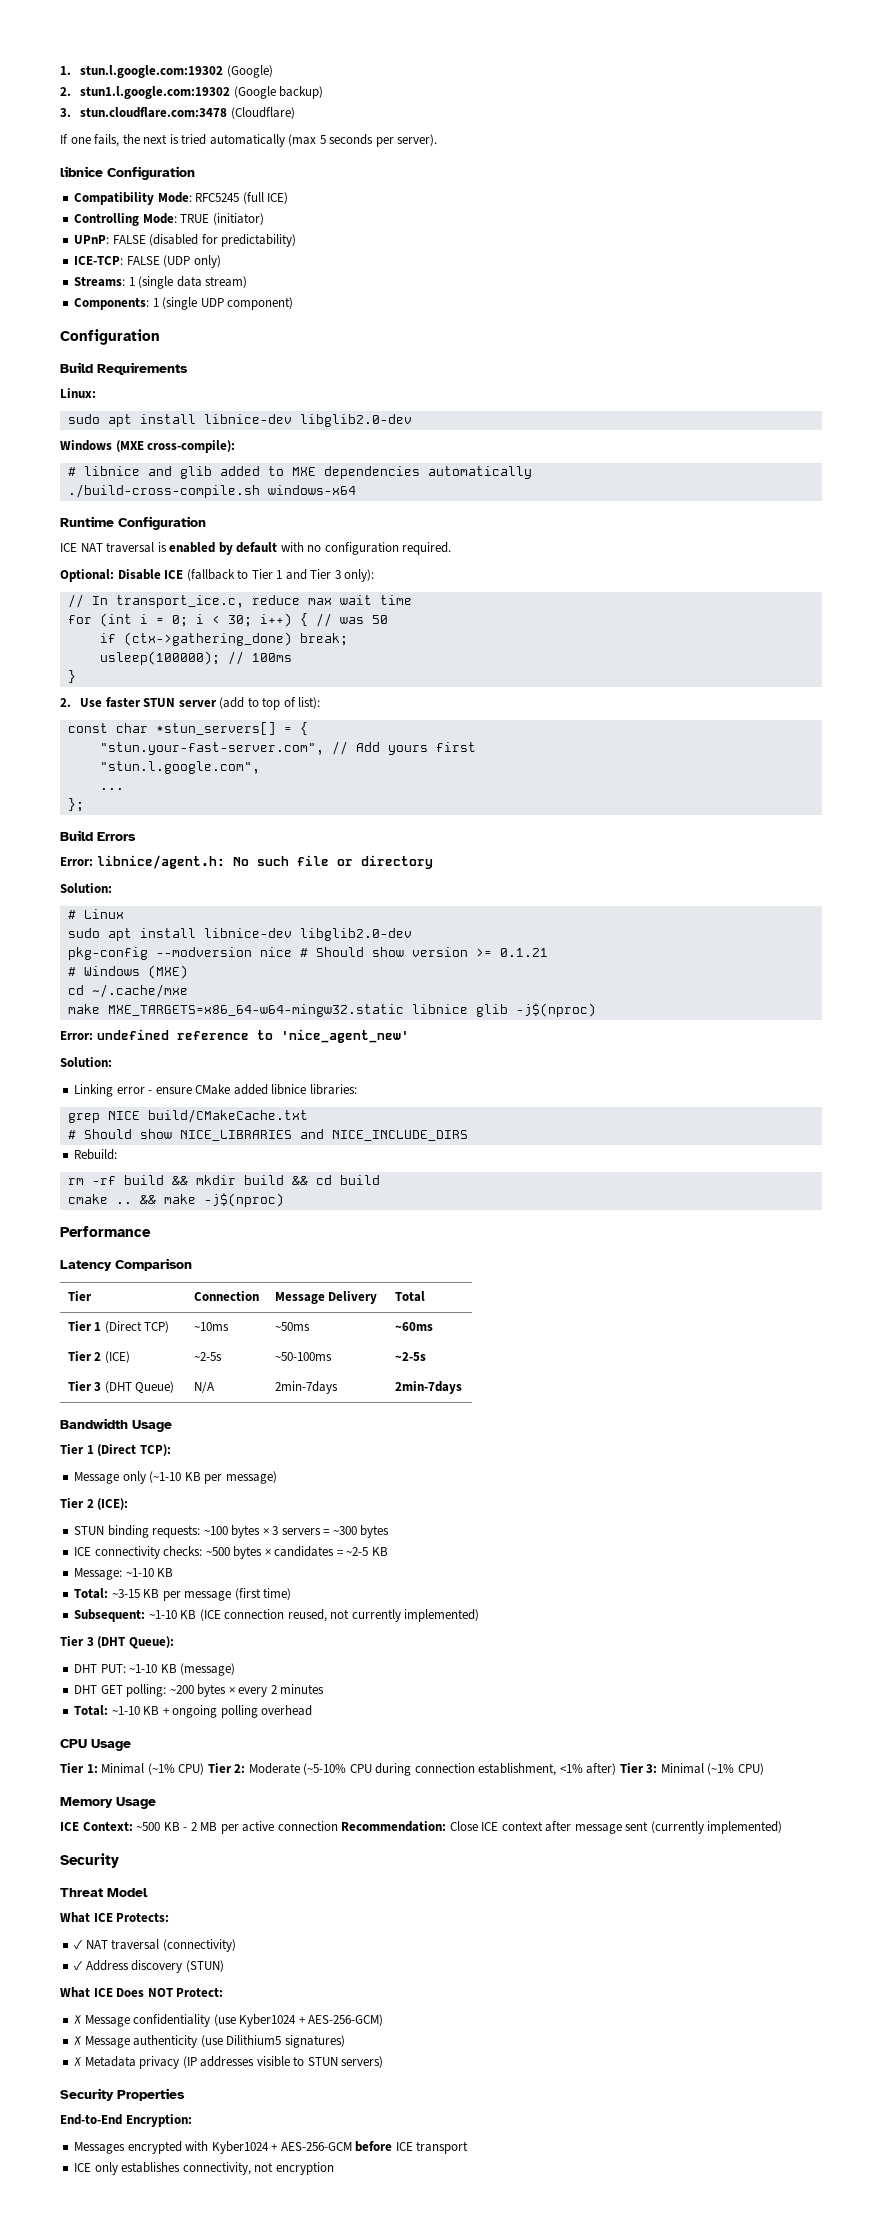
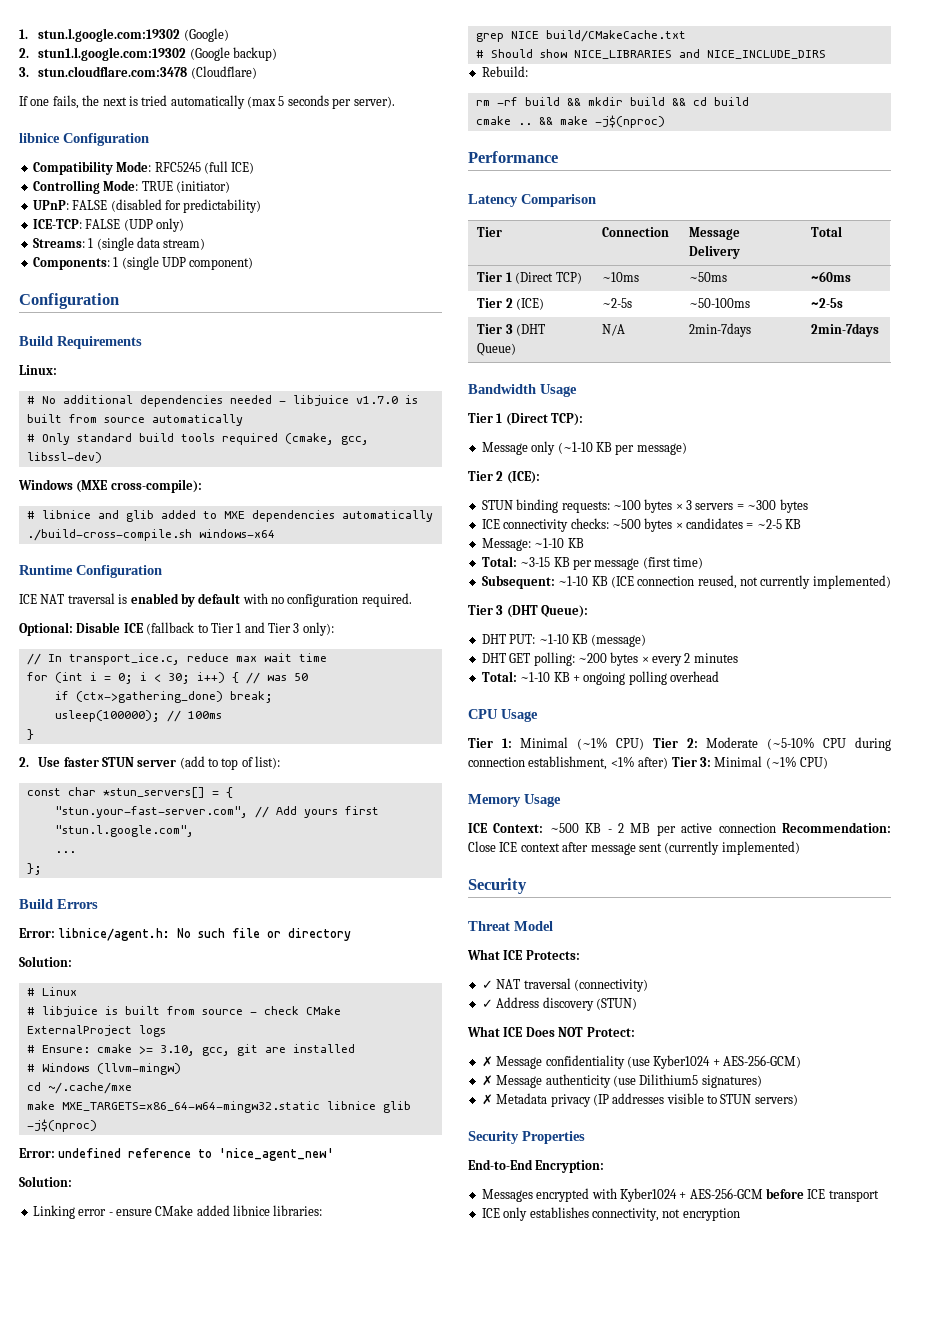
  Linux:
- sudo apt install libnice-dev libglib2.0-dev
+ # No additional dependencies needed - libjuice v1.7.0 is built from source automatically
+ # Only standard build tools required (cmake, gcc, libssl-dev)
  # Linux
- sudo apt install libnice-dev libglib2.0-dev
- pkg-config --modversion nice # Should show version >= 0.1.21
+ # libjuice is built from source - check CMake ExternalProject logs
+ # Ensure: cmake >= 3.10, gcc, git are installed
- # Windows (MXE)
+ # Windows (llvm-mingw)

